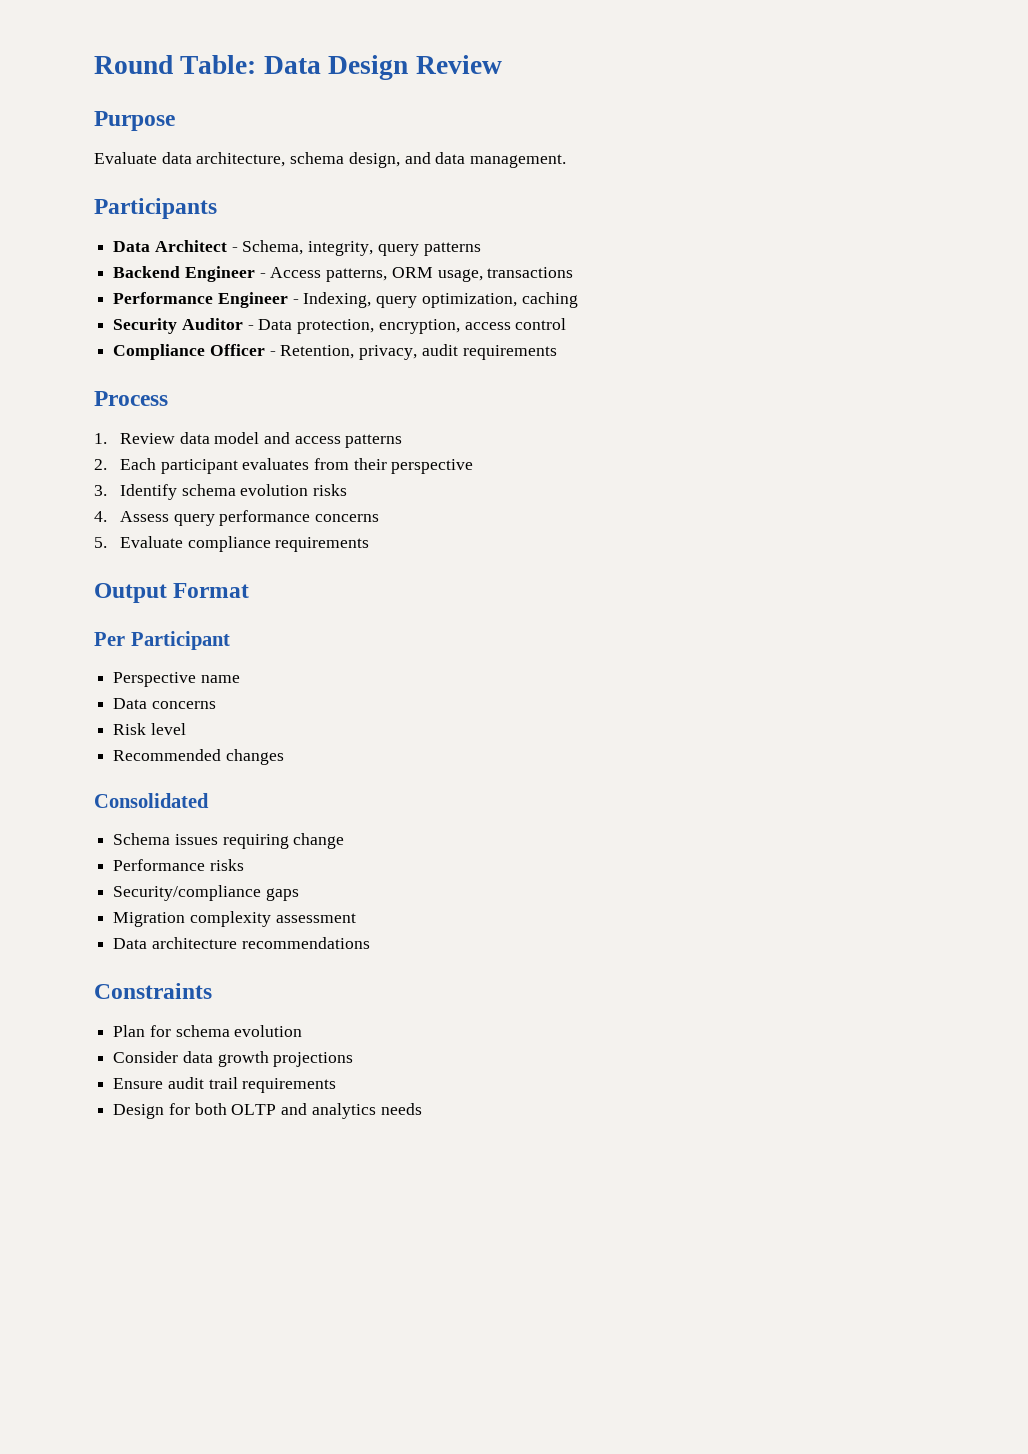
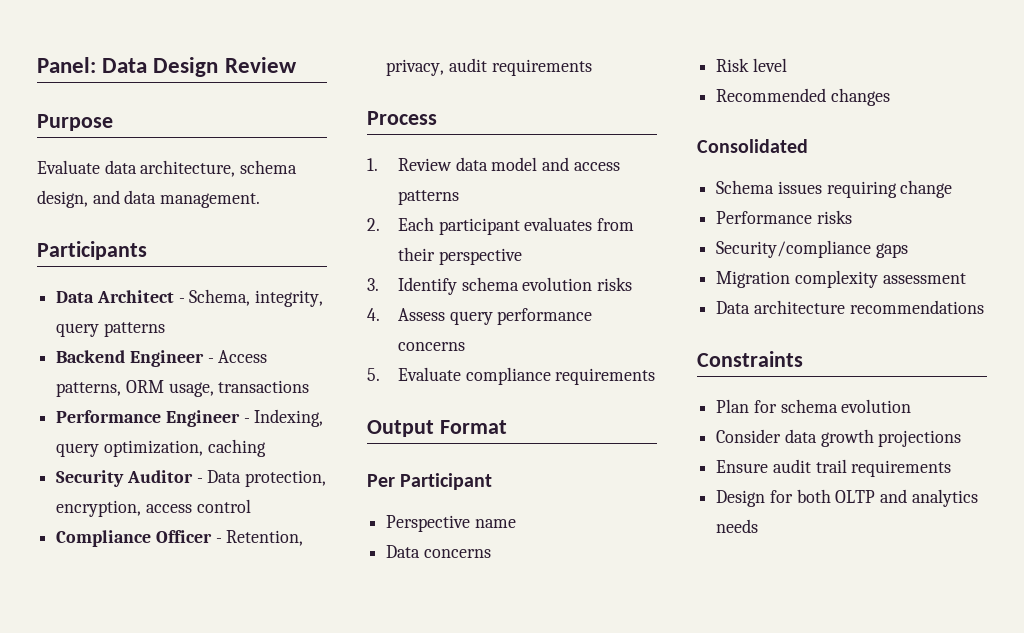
- Round Table: Data Design Review
+ Panel: Data Design Review

